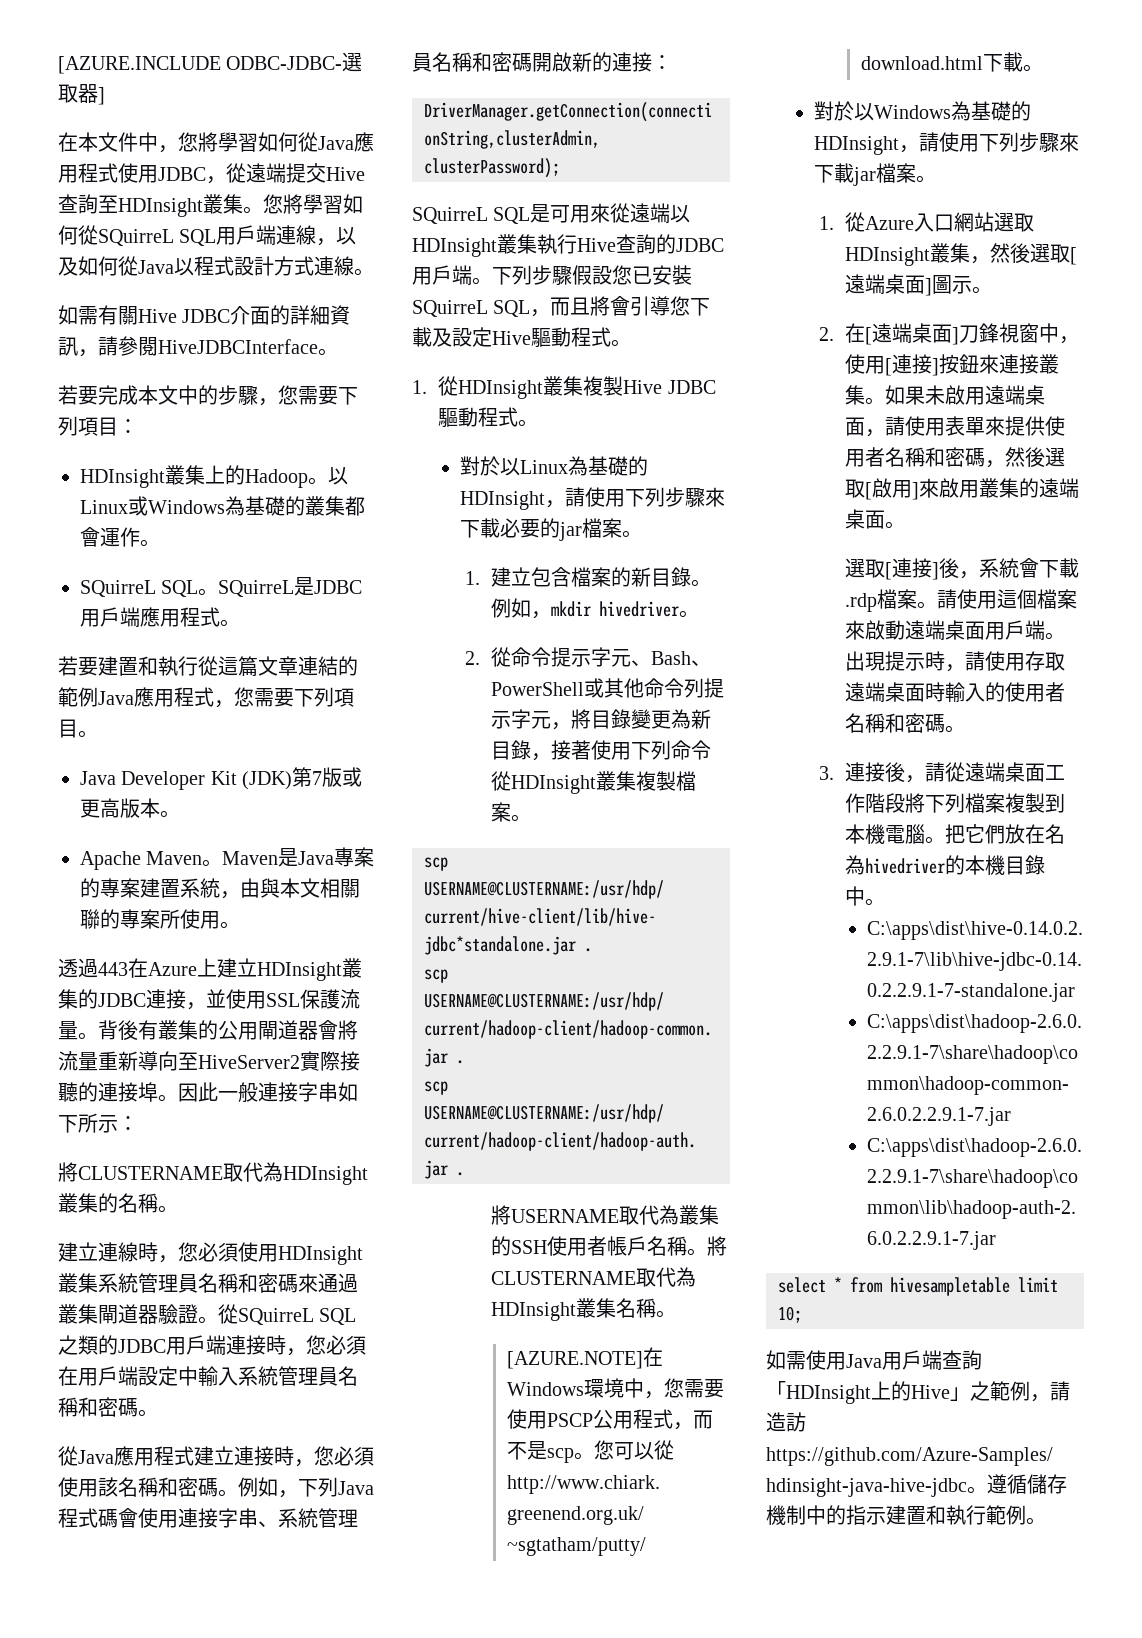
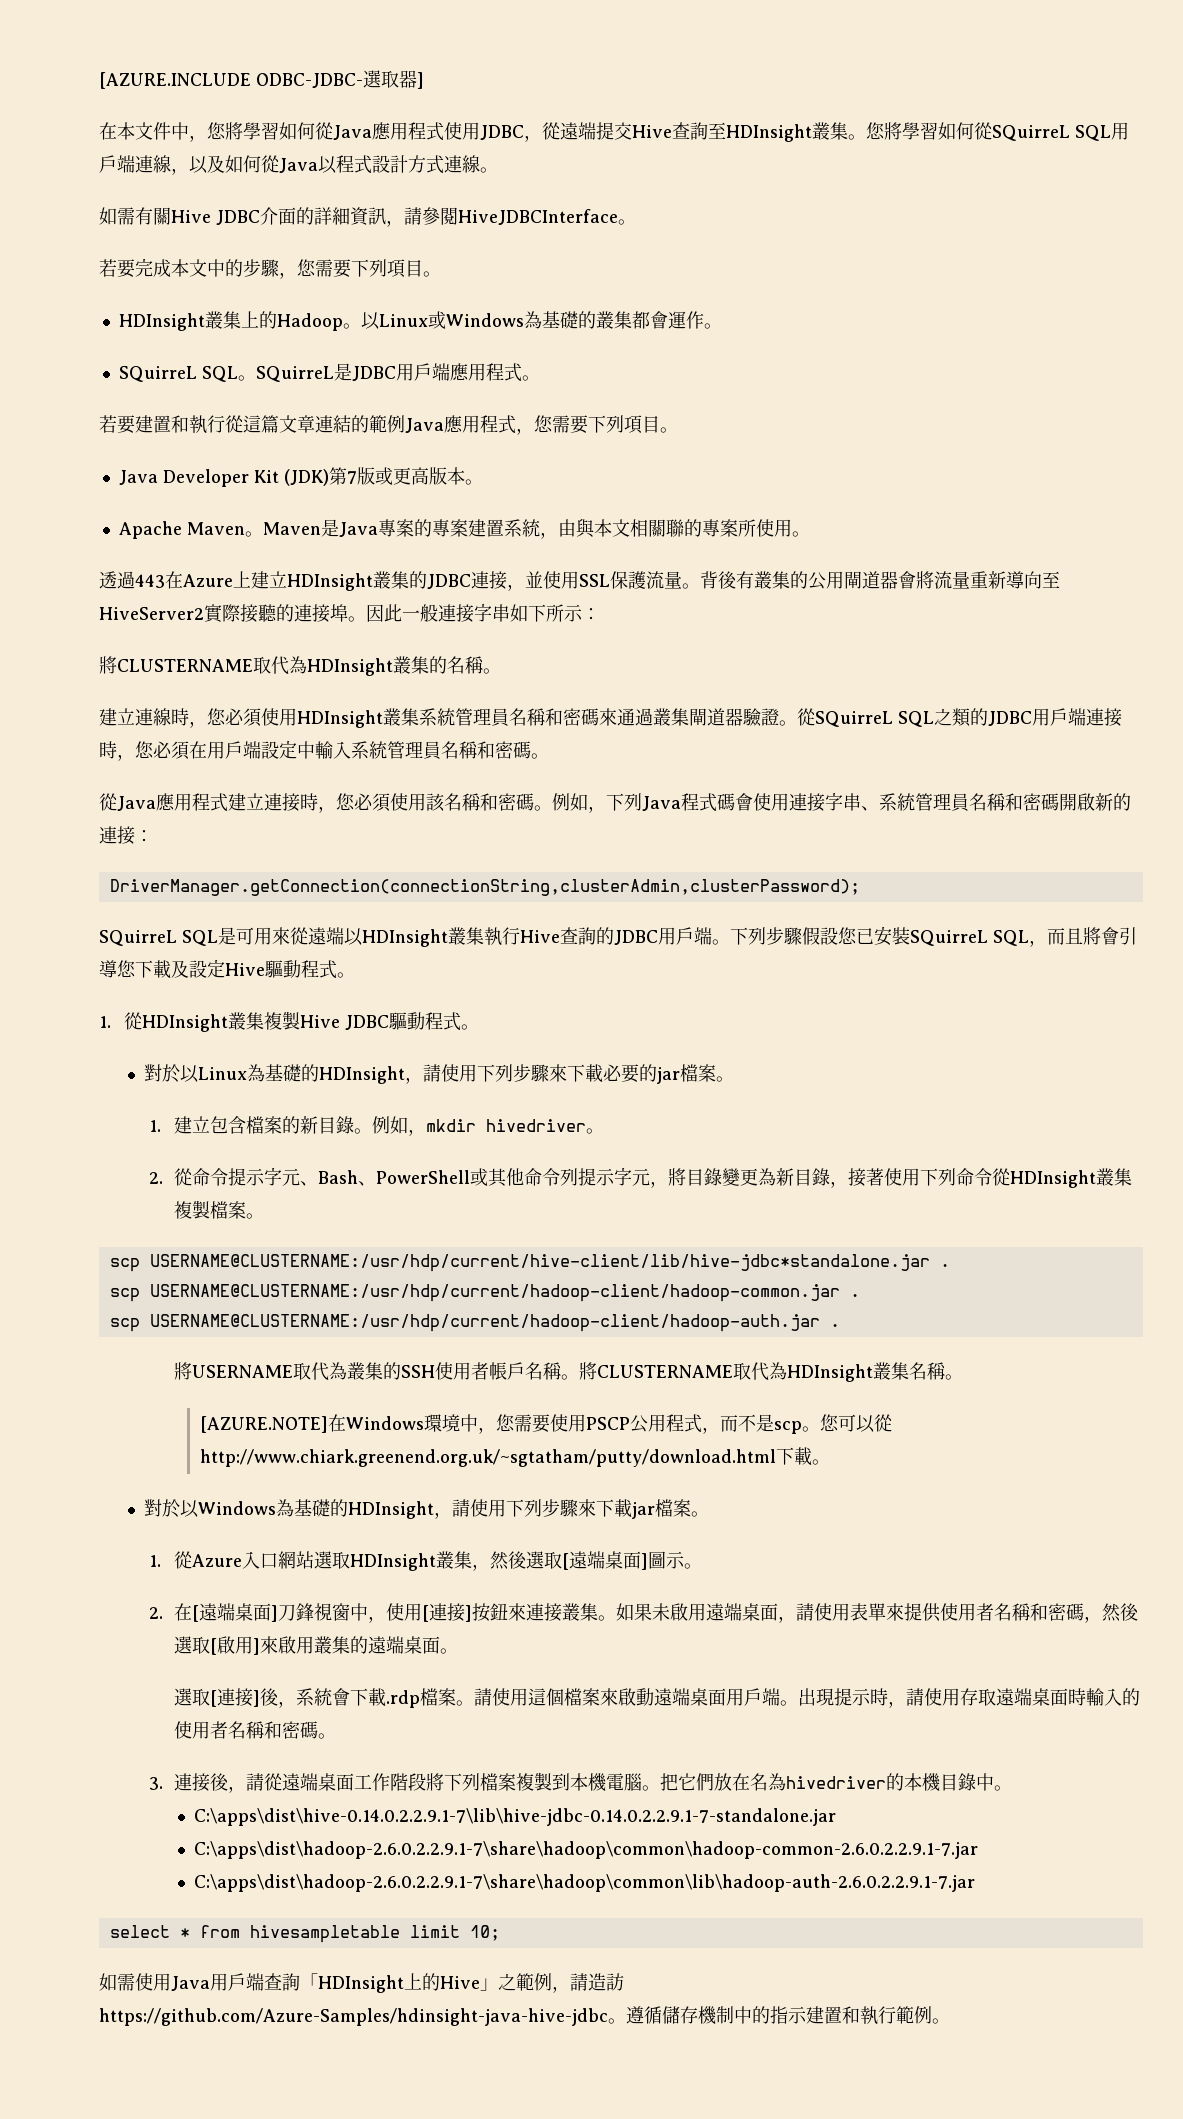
- 若要完成本文中的步驟，您需要下列項目：
+ 若要完成本文中的步驟，您需要下列項目。

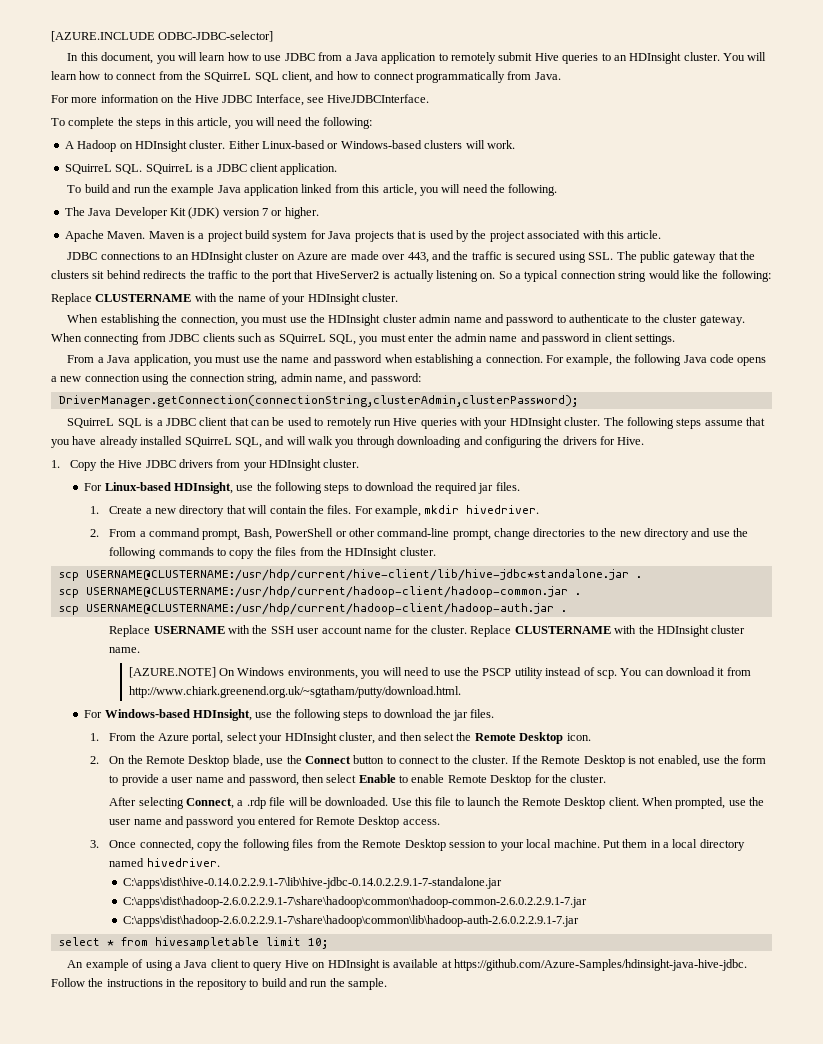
- [AZURE.INCLUDE ODBC-JDBC-選取器]
- 在本文件中，您將學習如何從Java應用程式使用JDBC，從遠端提交Hive查詢至HDInsight叢集。您將學習如何從SQuirreL SQL用戶端連線，以及如何從Java以程式設計方式連線。
- 如需有關Hive JDBC介面的詳細資訊，請參閱HiveJDBCInterface。
- 若要完成本文中的步驟，您需要下列項目。
- HDInsight叢集上的Hadoop。以Linux或Windows為基礎的叢集都會運作。
- SQuirreL SQL。SQuirreL是JDBC用戶端應用程式。
- 若要建置和執行從這篇文章連結的範例Java應用程式，您需要下列項目。
- Java Developer Kit (JDK)第7版或更高版本。
- Apache Maven。Maven是Java專案的專案建置系統，由與本文相關聯的專案所使用。
- 透過443在Azure上建立HDInsight叢集的JDBC連接，並使用SSL保護流量。背後有叢集的公用閘道器會將流量重新導向至HiveServer2實際接聽的連接埠。因此一般連接字串如下所示：
- 將CLUSTERNAME取代為HDInsight叢集的名稱。
- 建立連線時，您必須使用HDInsight叢集系統管理員名稱和密碼來通過叢集閘道器驗證。從SQuirreL SQL之類的JDBC用戶端連接時，您必須在用戶端設定中輸入系統管理員名稱和密碼。
- 從Java應用程式建立連接時，您必須使用該名稱和密碼。例如，下列Java程式碼會使用連接字串、系統管理員名稱和密碼開啟新的連接：
+ [AZURE.INCLUDE ODBC-JDBC-selector]
+ In this document, you will learn how to use JDBC from a Java application to remotely submit Hive queries to an HDInsight cluster. You will learn how to connect from the SQuirreL SQL client, and how to connect programmatically from Java.
+ For more information on the Hive JDBC Interface, see HiveJDBCInterface.
+ To complete the steps in this article, you will need the following:
+ A Hadoop on HDInsight cluster. Either Linux-based or Windows-based clusters will work.
+ SQuirreL SQL. SQuirreL is a JDBC client application.
+ To build and run the example Java application linked from this article, you will need the following.
+ The Java Developer Kit (JDK) version 7 or higher.
+ Apache Maven. Maven is a project build system for Java projects that is used by the project associated with this article.
+ JDBC connections to an HDInsight cluster on Azure are made over 443, and the traffic is secured using SSL. The public gateway that the clusters sit behind redirects the traffic to the port that HiveServer2 is actually listening on. So a typical connection string would like the following:
+ Replace CLUSTERNAME with the name of your HDInsight cluster.
+ When establishing the connection, you must use the HDInsight cluster admin name and password to authenticate to the cluster gateway. When connecting from JDBC clients such as SQuirreL SQL, you must enter the admin name and password in client settings.
+ From a Java application, you must use the name and password when establishing a connection. For example, the following Java code opens a new connection using the connection string, admin name, and password:
  DriverManager.getConnection(connectionString,clusterAdmin,clusterPassword);
- SQuirreL SQL是可用來從遠端以HDInsight叢集執行Hive查詢的JDBC用戶端。下列步驟假設您已安裝SQuirreL SQL，而且將會引導您下載及設定Hive驅動程式。
- 1.從HDInsight叢集複製Hive JDBC驅動程式。
- 對於以Linux為基礎的HDInsight，請使用下列步驟來下載必要的jar檔案。
- 1.建立包含檔案的新目錄。例如，mkdir hivedriver。
- 2.從命令提示字元、Bash、PowerShell或其他命令列提示字元，將目錄變更為新目錄，接著使用下列命令從HDInsight叢集複製檔案。
+ SQuirreL SQL is a JDBC client that can be used to remotely run Hive queries with your HDInsight cluster. The following steps assume that you have already installed SQuirreL SQL, and will walk you through downloading and configuring the drivers for Hive.
+ 1. Copy the Hive JDBC drivers from your HDInsight cluster.
+ For Linux-based HDInsight, use the following steps to download the required jar files.
+ 1. Create a new directory that will contain the files. For example, mkdir hivedriver.
+ 2. From a command prompt, Bash, PowerShell or other command-line prompt, change directories to the new directory and use the following commands to copy the files from the HDInsight cluster.
- 將USERNAME取代為叢集的SSH使用者帳戶名稱。將CLUSTERNAME取代為HDInsight叢集名稱。
- [AZURE.NOTE]在Windows環境中，您需要使用PSCP公用程式，而不是scp。您可以從http://www.chiark.greenend.org.uk/~sgtatham/putty/download.html下載。
- 對於以Windows為基礎的HDInsight，請使用下列步驟來下載jar檔案。
- 1.從Azure入口網站選取HDInsight叢集，然後選取[遠端桌面]圖示。
- 2.在[遠端桌面]刀鋒視窗中，使用[連接]按鈕來連接叢集。如果未啟用遠端桌面，請使用表單來提供使用者名稱和密碼，然後選取[啟用]來啟用叢集的遠端桌面。
- 選取[連接]後，系統會下載.rdp檔案。請使用這個檔案來啟動遠端桌面用戶端。出現提示時，請使用存取遠端桌面時輸入的使用者名稱和密碼。
- 3.連接後，請從遠端桌面工作階段將下列檔案複製到本機電腦。把它們放在名為hivedriver的本機目錄中。
+ Replace USERNAME with the SSH user account name for the cluster. Replace CLUSTERNAME with the HDInsight cluster name.
+ [AZURE.NOTE] On Windows environments, you will need to use the PSCP utility instead of scp. You can download it from http://www.chiark.greenend.org.uk/~sgtatham/putty/download.html.
+ For Windows-based HDInsight, use the following steps to download the jar files.
+ 1. From the Azure portal, select your HDInsight cluster, and then select the Remote Desktop icon.
+ 2. On the Remote Desktop blade, use the Connect button to connect to the cluster. If the Remote Desktop is not enabled, use the form to provide a user name and password, then select Enable to enable Remote Desktop for the cluster.
+ After selecting Connect, a .rdp file will be downloaded. Use this file to launch the Remote Desktop client. When prompted, use the user name and password you entered for Remote Desktop access.
+ 3. Once connected, copy the following files from the Remote Desktop session to your local machine. Put them in a local directory named hivedriver.
- 如需使用Java用戶端查詢「HDInsight上的Hive」之範例，請造訪https://github.com/Azure-Samples/hdinsight-java-hive-jdbc。遵循儲存機制中的指示建置和執行範例。
+ An example of using a Java client to query Hive on HDInsight is available at https://github.com/Azure-Samples/hdinsight-java-hive-jdbc. Follow the instructions in the repository to build and run the sample.

